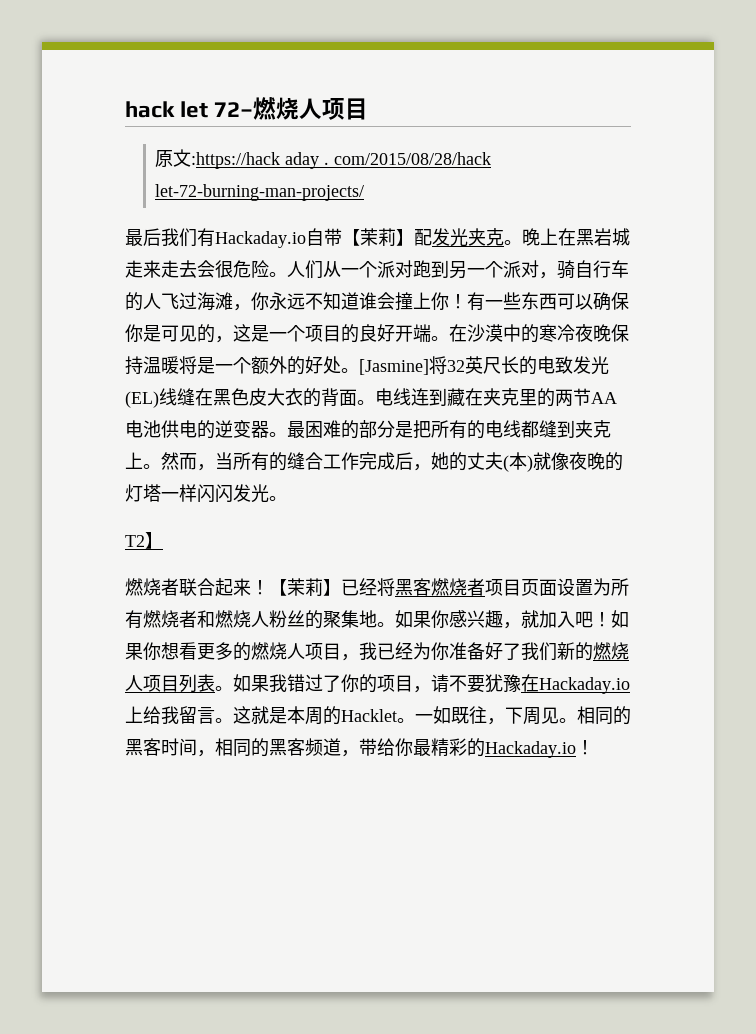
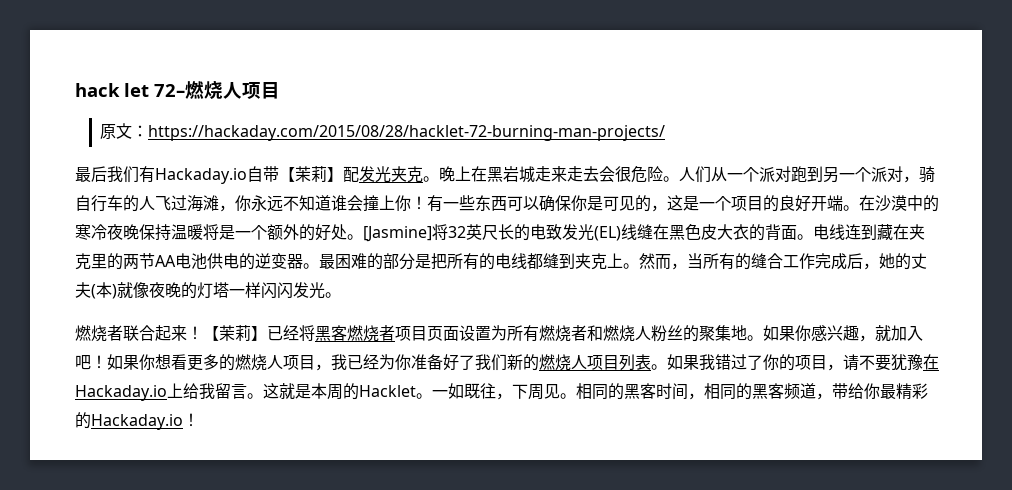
- 原文:https://hack aday . com/2015/08/28/hack let-72-burning-man-projects/
+ 原文：https://hackaday.com/2015/08/28/hacklet-72-burning-man-projects/
- T2】

